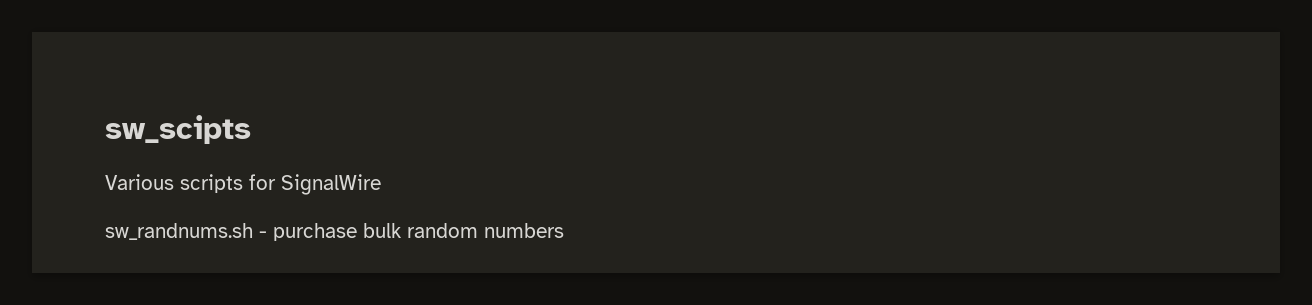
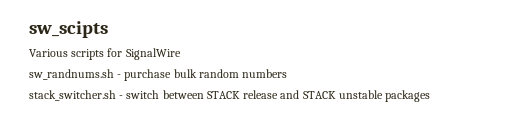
+ stack_switcher.sh - switch between STACK release and STACK unstable packages

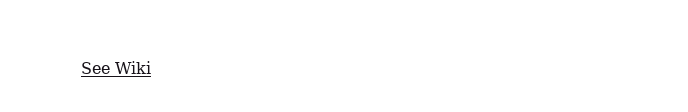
- sw_scipts
- Various scripts for SignalWire
- sw_randnums.sh - purchase bulk random numbers
- stack_switcher.sh - switch between STACK release and STACK unstable packages
+ See Wiki

